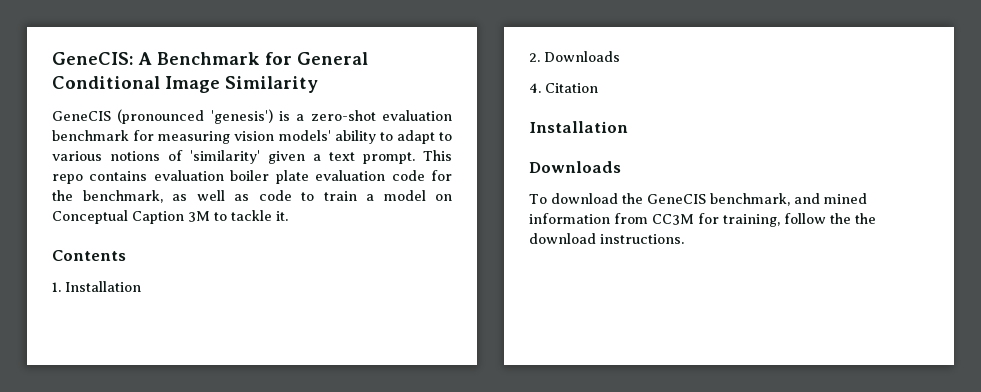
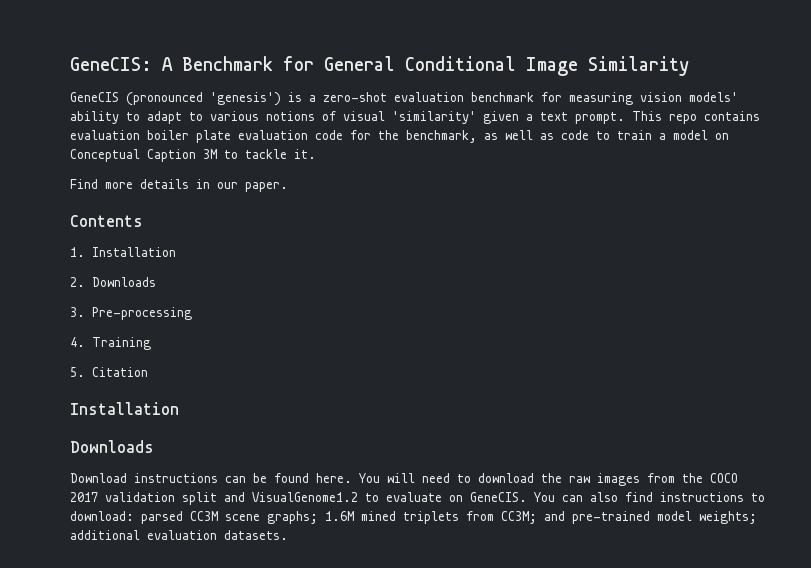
- GeneCIS (pronounced 'genesis') is a zero-shot evaluation benchmark for measuring vision models' ability to adapt to various notions of 'similarity' given a text prompt.
+ GeneCIS (pronounced 'genesis') is a zero-shot evaluation benchmark for measuring vision models' ability to adapt to various notions of visual 'similarity' given a text prompt.
+ Find more details in our paper.
+ 3. Pre-processing
- 4. Citation
+ 4. Training
+ 5. Citation
- To download the GeneCIS benchmark, and mined information from CC3M for training, follow the the download instructions.
+ Download instructions can be found here. You will need to download the raw images from the COCO 2017 validation split and VisualGenome1.2 to evaluate on GeneCIS. You can also find instructions to download: parsed CC3M scene graphs; 1.6M mined triplets from CC3M; and pre-trained model weights; additional evaluation datasets.

